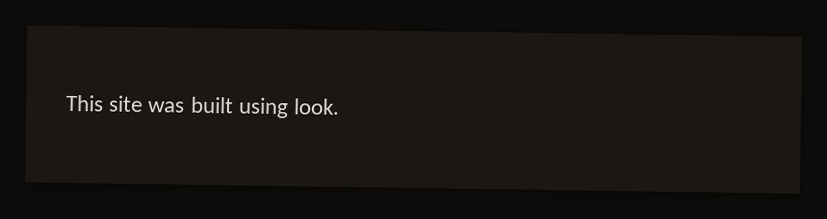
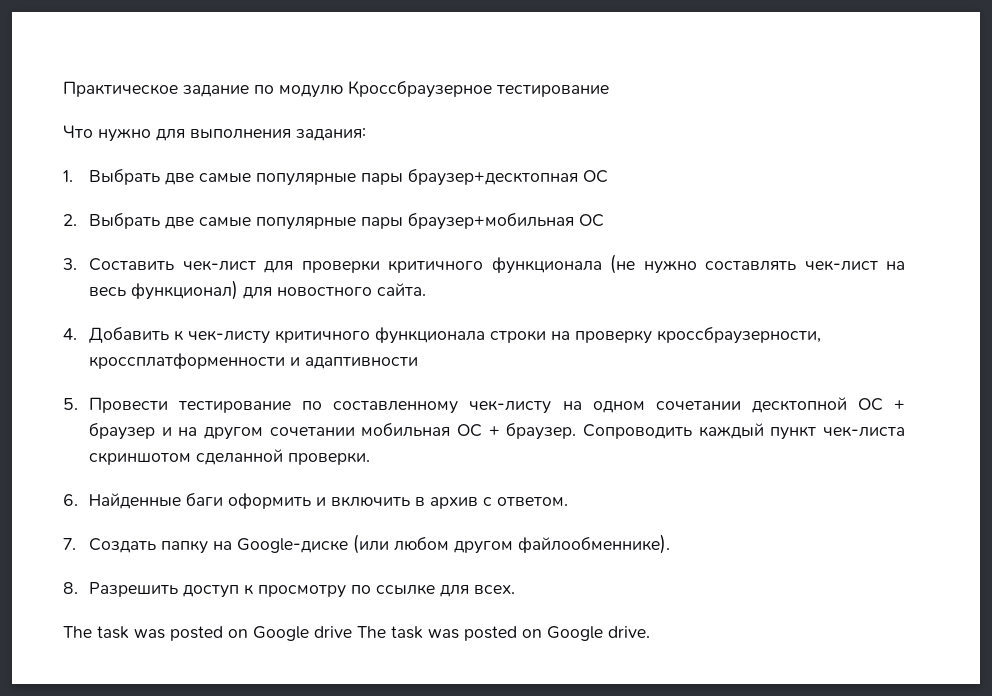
- This site was built using look.
+ Практическое задание по модулю Кроссбраузерное тестирование
+ Что нужно для выполнения задания:
+ 1. Выбрать две самые популярные пары браузер+десктопная ОС
+ 2. Выбрать две самые популярные пары браузер+мобильная ОС
+ 3. Составить чек-лист для проверки критичного функционала (не нужно составлять чек-лист на весь функционал) для новостного сайта.
+ 4. Добавить к чек-листу критичного функционала строки на проверку кроссбраузерности, кроссплатформенности и адаптивности
+ 5. Провести тестирование по составленному чек-листу на одном сочетании десктопной ОС + браузер и на другом сочетании мобильная ОС + браузер. Сопроводить каждый пункт чек-листа скриншотом сделанной проверки.
+ 6. Найденные баги оформить и включить в архив с ответом.
+ 7. Создать папку на Google-диске (или любом другом файлообменнике).
+ 8. Разрешить доступ к просмотру по ссылке для всех.
+ The task was posted on Google drive The task was posted on Google drive.

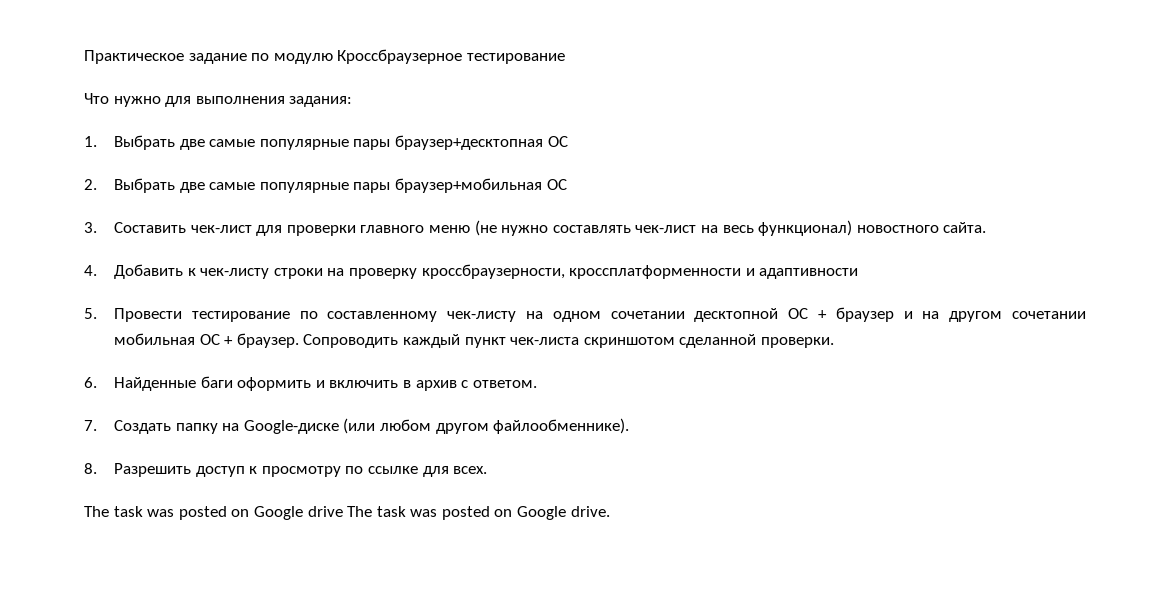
- 3. Составить чек-лист для проверки критичного функционала (не нужно составлять чек-лист на весь функционал) для новостного сайта.
+ 3. Составить чек-лист для проверки главного меню (не нужно составлять чек-лист на весь функционал) новостного сайта.
- 4. Добавить к чек-листу критичного функционала строки на проверку кроссбраузерности, кроссплатформенности и адаптивности
+ 4. Добавить к чек-листу строки на проверку кроссбраузерности, кроссплатформенности и адаптивности

